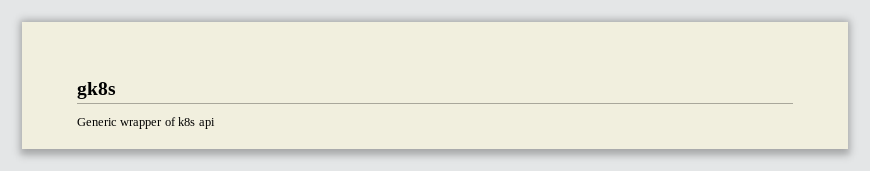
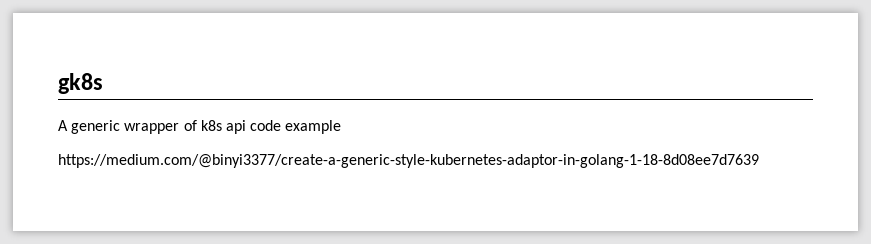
- Generic wrapper of k8s api
+ A generic wrapper of k8s api code example
+ https://medium.com/@binyi3377/create-a-generic-style-kubernetes-adaptor-in-golang-1-18-8d08ee7d7639

